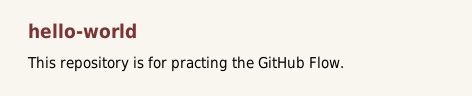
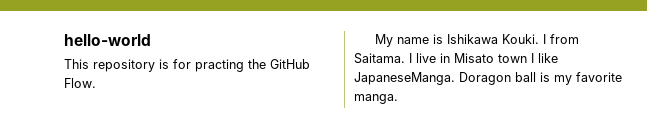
+ My name is Ishikawa Kouki. I from Saitama. I live in Misato town I like JapaneseManga. Doragon ball is my favorite manga.

